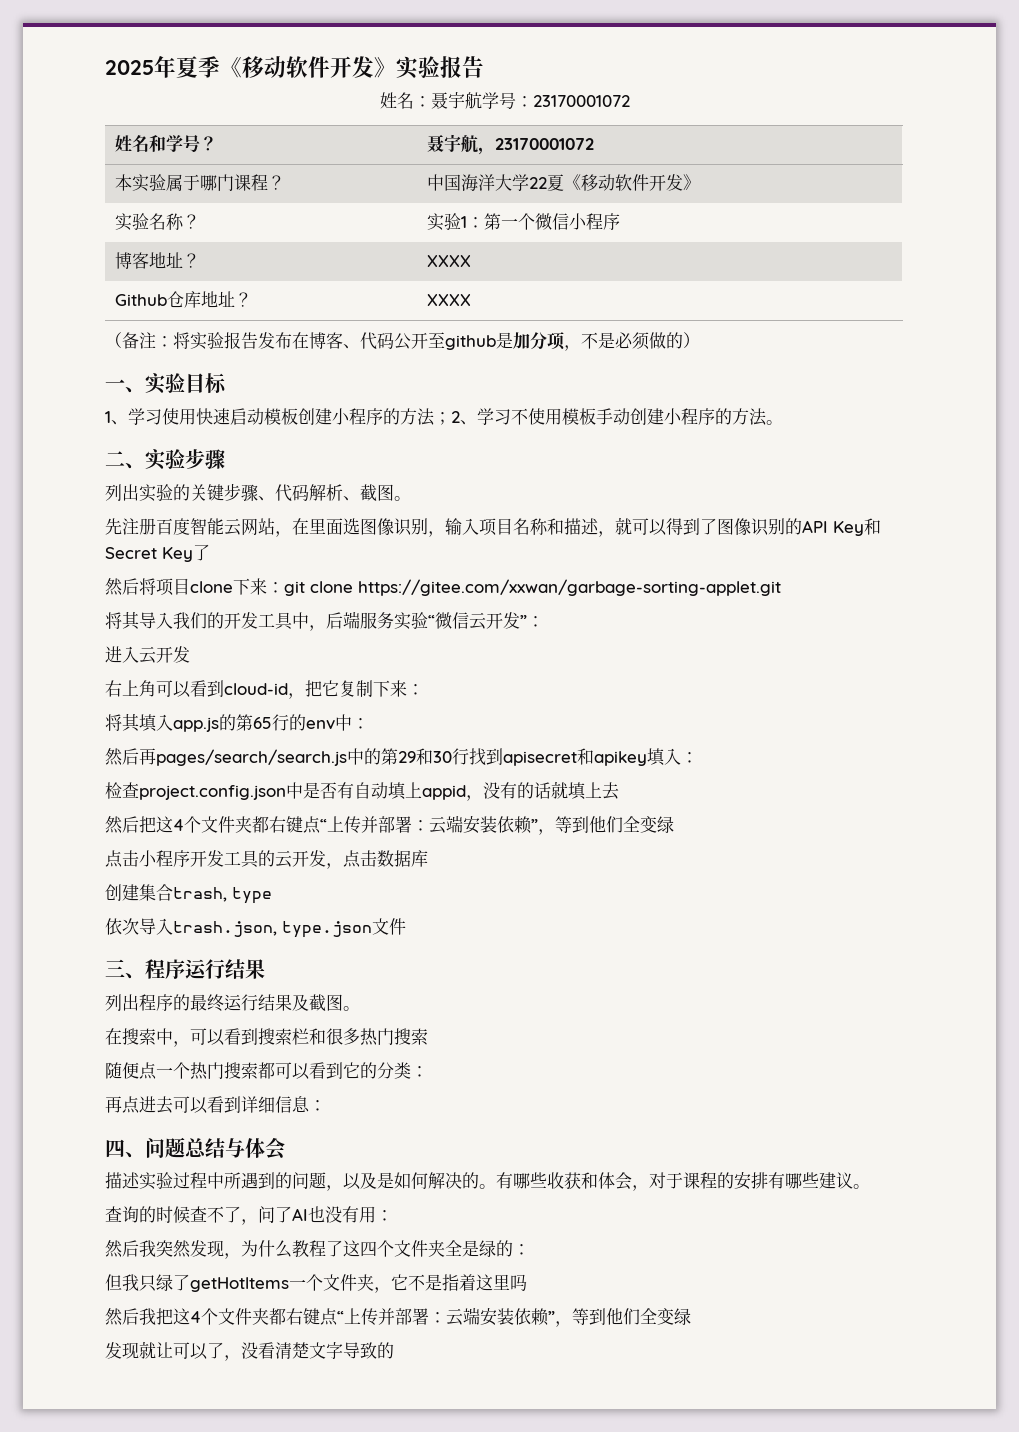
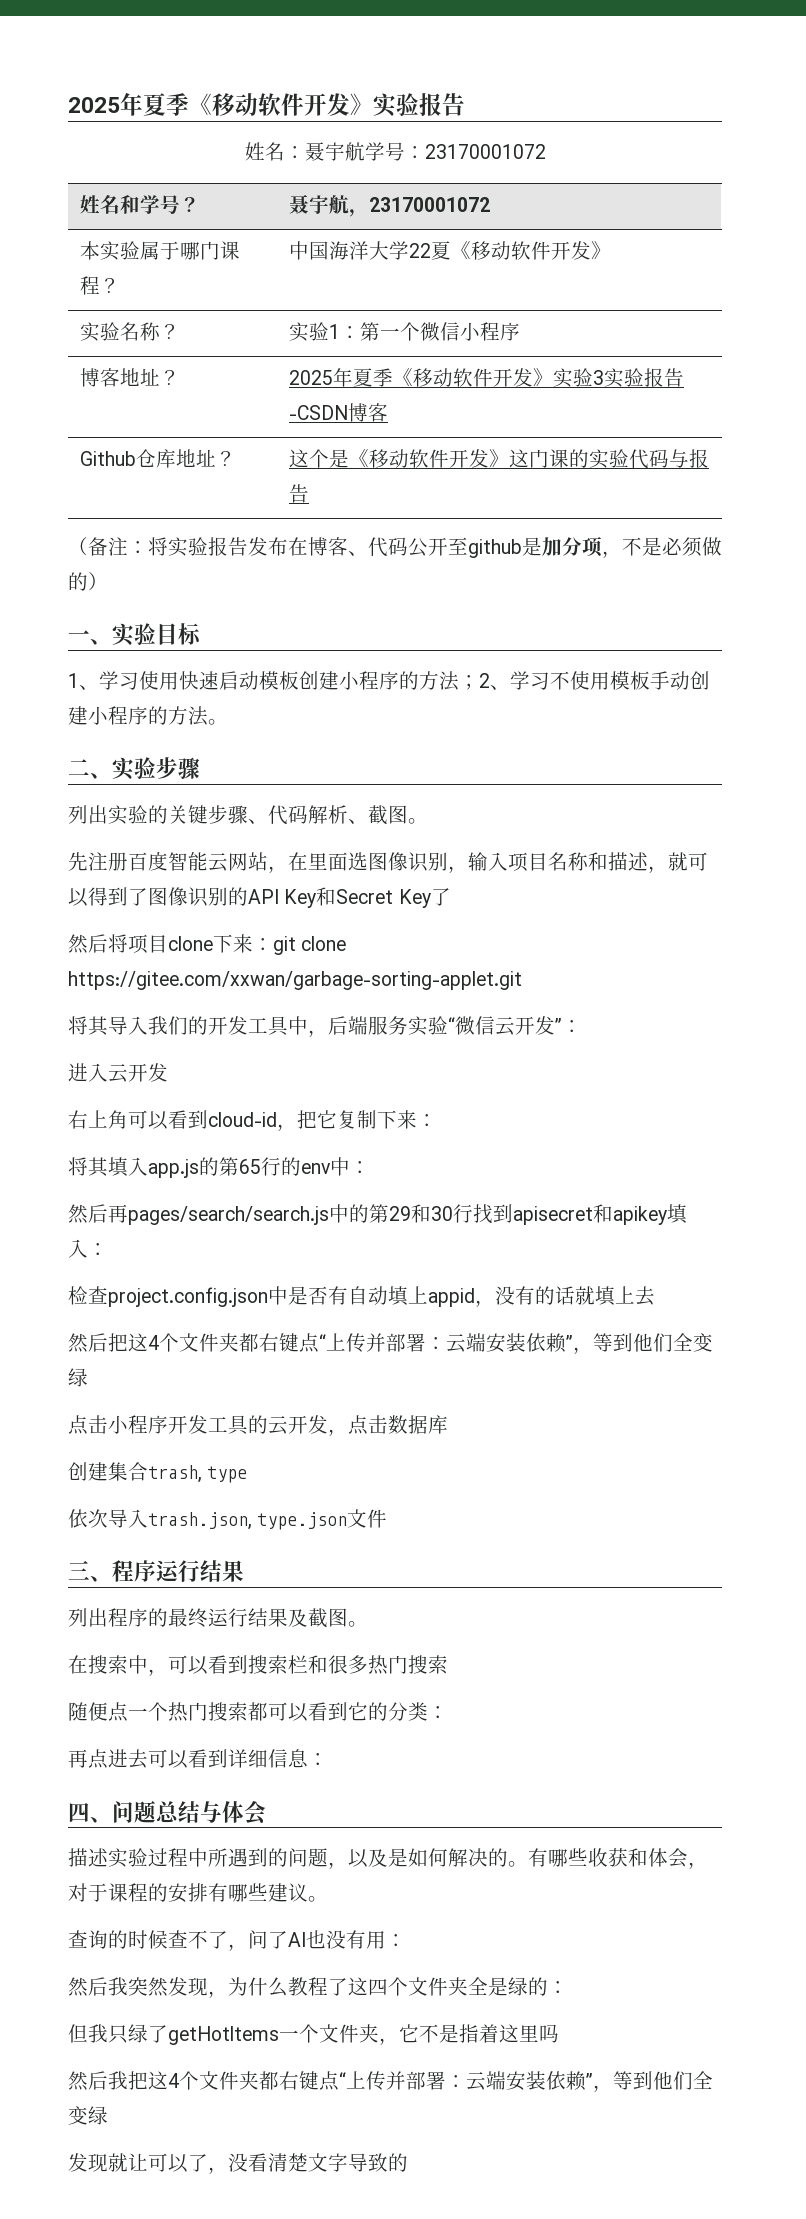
- 博客地址？ | XXXX
- Github仓库地址？ | XXXX
+ 博客地址？ | 2025年夏季《移动软件开发》实验3实验报告-CSDN博客
+ Github仓库地址？ | 这个是《移动软件开发》这门课的实验代码与报告

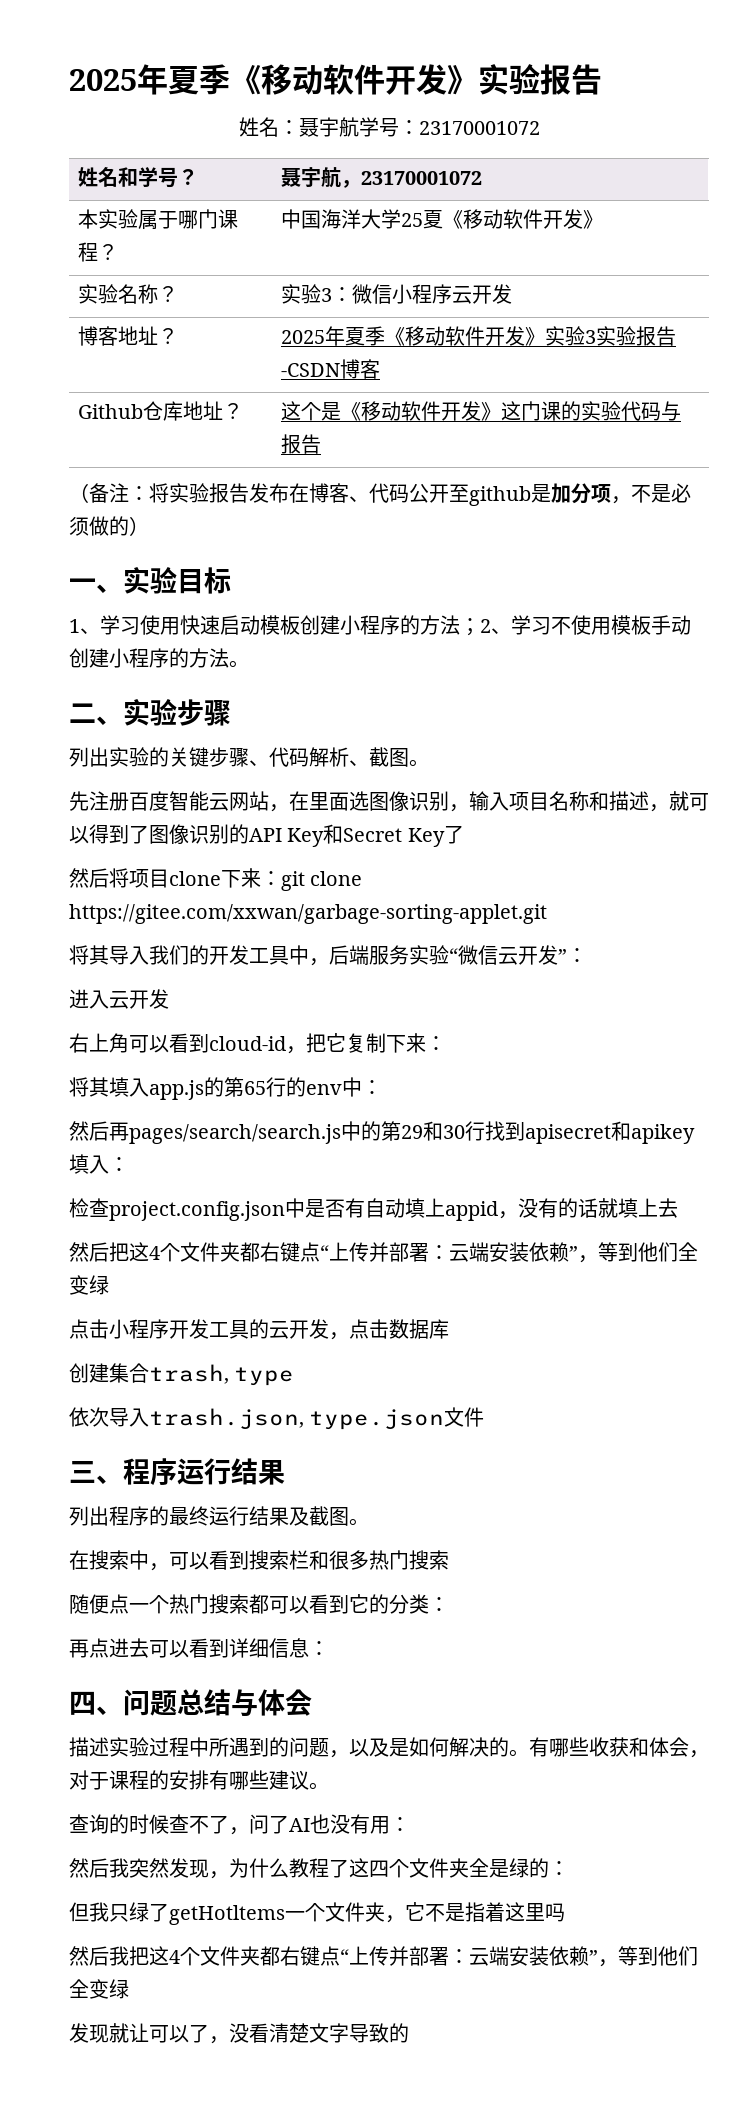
- 本实验属于哪门课程？ | 中国海洋大学22夏《移动软件开发》
+ 本实验属于哪门课程？ | 中国海洋大学25夏《移动软件开发》
- 实验名称？ | 实验1：第一个微信小程序
+ 实验名称？ | 实验3：微信小程序云开发

